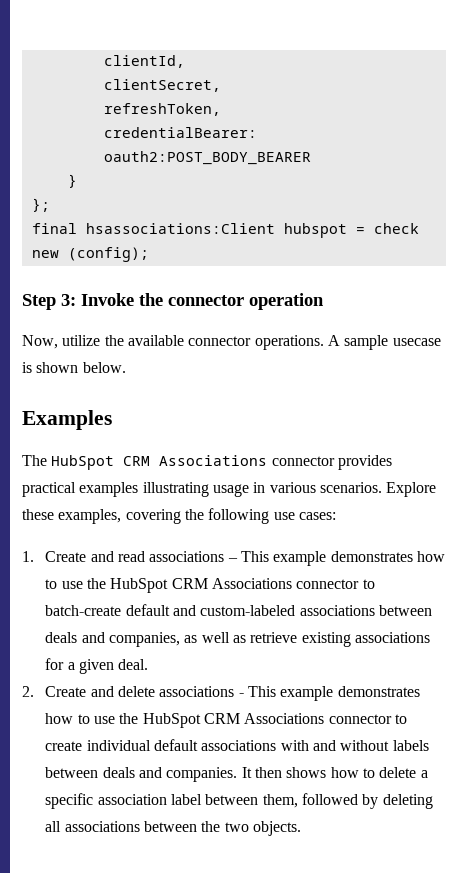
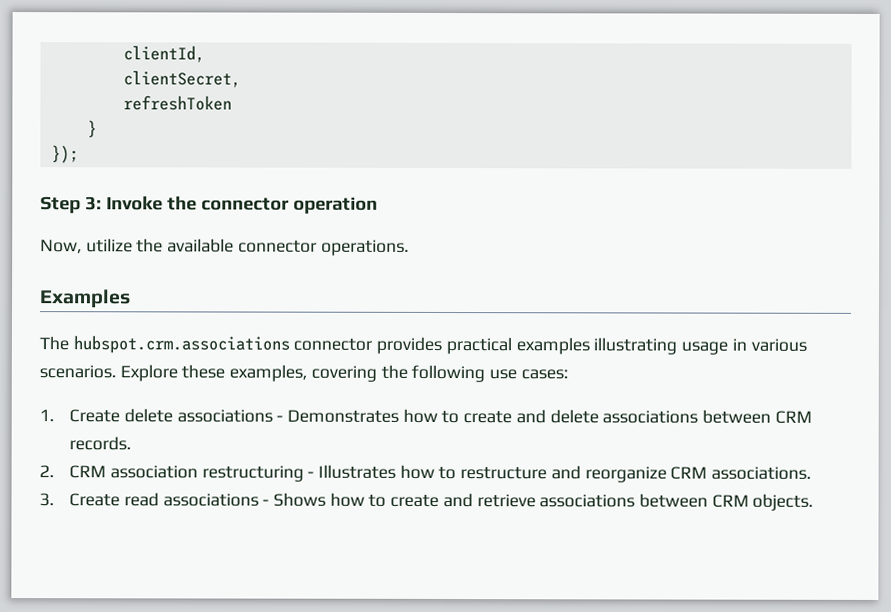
- refreshToken,
- credentialBearer: oauth2:POST_BODY_BEARER
+ refreshToken
  }
- };
- final hsassociations:Client hubspot = check new (config);
+ });
- A sample usecase is shown below.
- The HubSpot CRM Associations connector provides practical examples illustrating usage in various scenarios.
+ The hubspot.crm.associations connector provides practical examples illustrating usage in various scenarios.
- 1. Create and read associations – This example demonstrates how to use the HubSpot CRM Associations connector to batch-create default and custom-labeled associations between deals and companies, as well as retrieve existing associations for a given deal.
- 2. Create and delete associations - This example demonstrates how to use the HubSpot CRM Associations connector to create individual default associations with and without labels between deals and companies. It then shows how to delete a specific association label between them, followed by deleting all associations between the two objects.
+ 1. Create delete associations - Demonstrates how to create and delete associations between CRM records.
+ 2. CRM association restructuring - Illustrates how to restructure and reorganize CRM associations.
+ 3. Create read associations - Shows how to create and retrieve associations between CRM objects.

